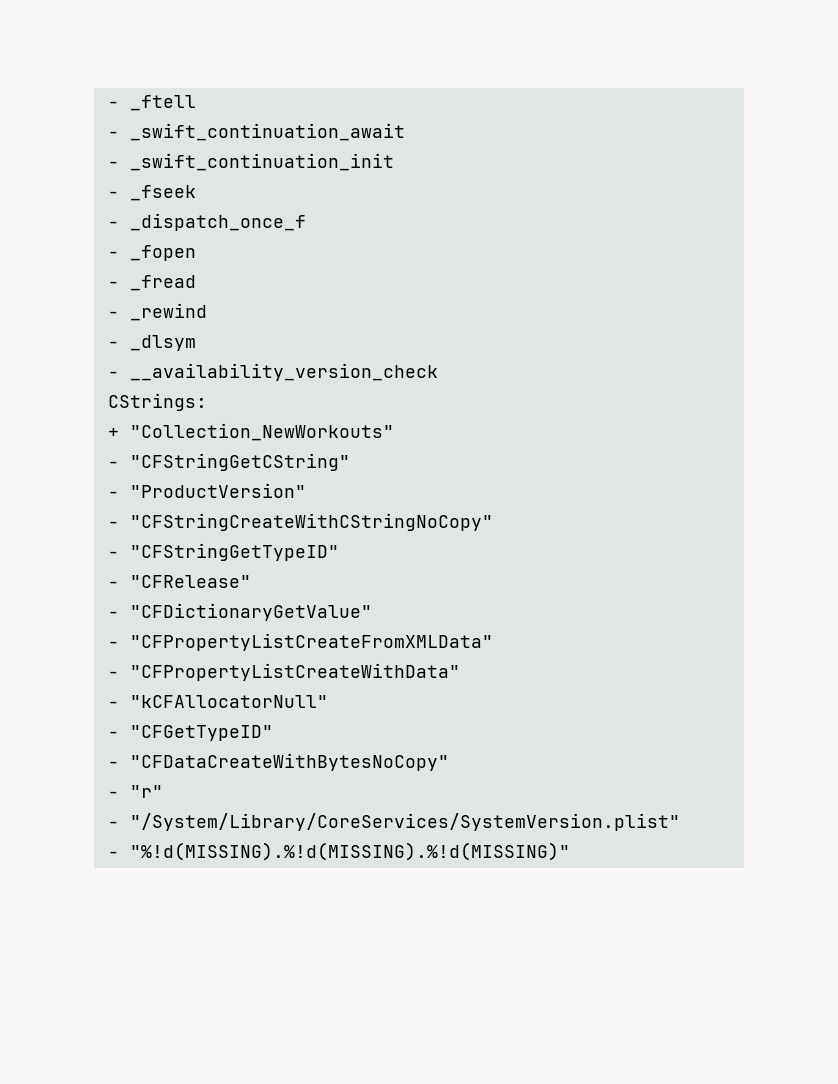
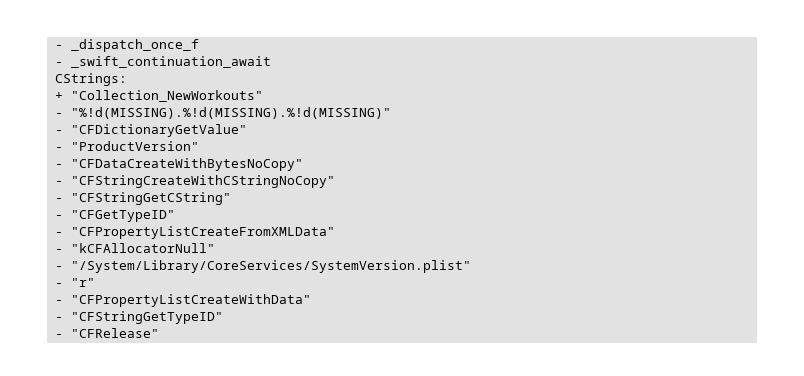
- - _ftell
+ - _dispatch_once_f
  - _swift_continuation_await
- - _swift_continuation_init
- - _fseek
- - _dispatch_once_f
- - _fopen
- - _fread
- - _rewind
- - _dlsym
- - __availability_version_check
- - "CFStringGetCString"
+ - "%!d(MISSING).%!d(MISSING).%!d(MISSING)"
+ - "CFDictionaryGetValue"
+ - "CFDataCreateWithBytesNoCopy"
+ - "CFStringGetCString"
+ - "CFGetTypeID"
+ - "CFPropertyListCreateFromXMLData"
+ - "kCFAllocatorNull"
+ - "/System/Library/CoreServices/SystemVersion.plist"
+ - "r"
+ - "CFPropertyListCreateWithData"
  - "CFStringGetTypeID"
  - "CFRelease"
- - "CFDictionaryGetValue"
- - "CFPropertyListCreateFromXMLData"
- - "CFPropertyListCreateWithData"
- - "kCFAllocatorNull"
- - "CFGetTypeID"
- - "CFDataCreateWithBytesNoCopy"
- - "r"
- - "/System/Library/CoreServices/SystemVersion.plist"
- - "%!d(MISSING).%!d(MISSING).%!d(MISSING)"

